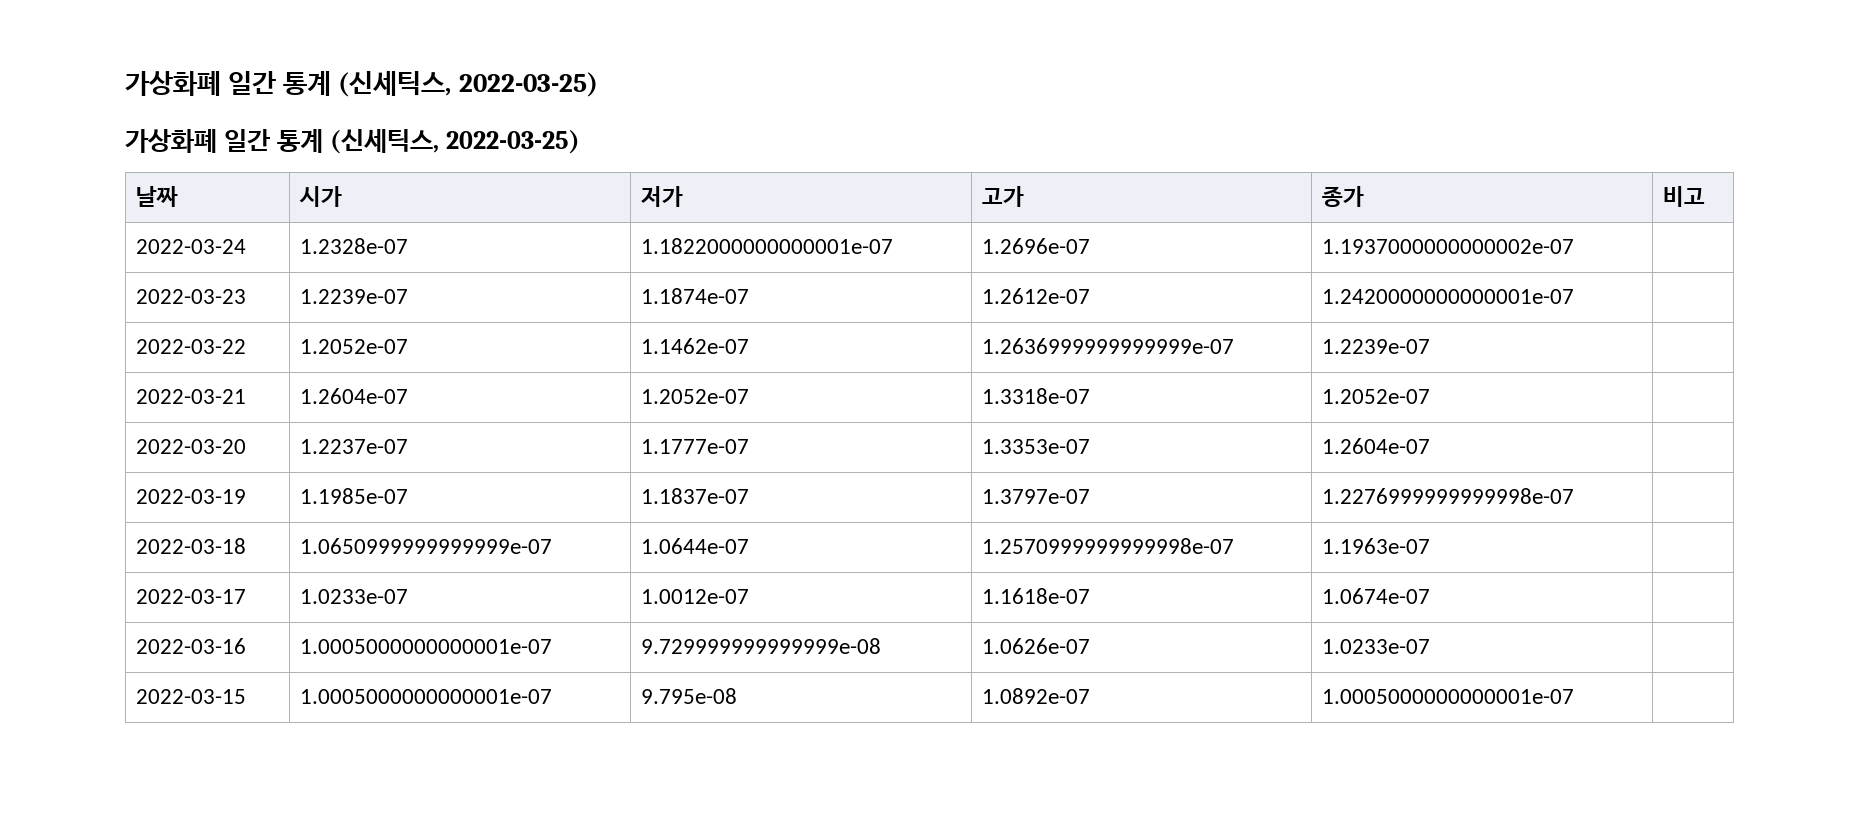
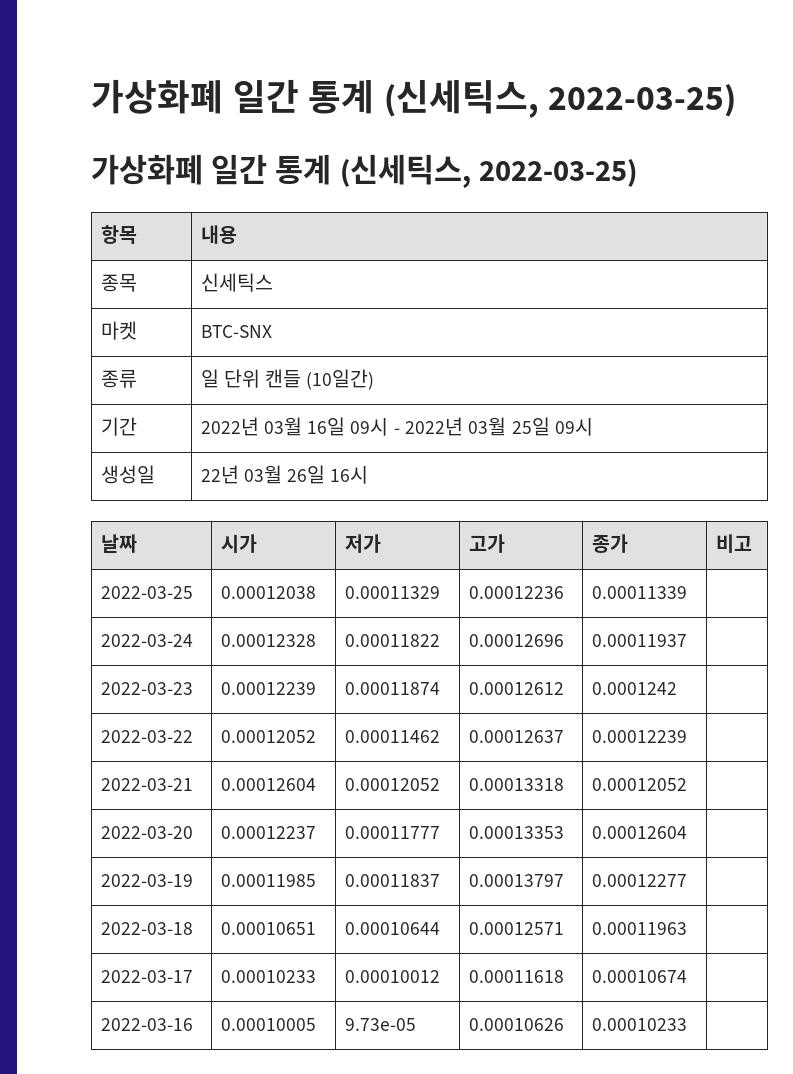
+ 항목 | 내용
+ 종목 | 신세틱스
+ 마켓 | BTC-SNX
+ 종류 | 일 단위 캔들 (10일간)
+ 기간 | 2022년 03월 16일 09시 - 2022년 03월 25일 09시
+ 생성일 | 22년 03월 26일 16시
- 2022-03-24 | 1.2328e-07 | 1.1822000000000001e-07 | 1.2696e-07 | 1.1937000000000002e-07 |
- 2022-03-23 | 1.2239e-07 | 1.1874e-07 | 1.2612e-07 | 1.2420000000000001e-07 |
- 2022-03-22 | 1.2052e-07 | 1.1462e-07 | 1.2636999999999999e-07 | 1.2239e-07 |
- 2022-03-21 | 1.2604e-07 | 1.2052e-07 | 1.3318e-07 | 1.2052e-07 |
- 2022-03-20 | 1.2237e-07 | 1.1777e-07 | 1.3353e-07 | 1.2604e-07 |
- 2022-03-19 | 1.1985e-07 | 1.1837e-07 | 1.3797e-07 | 1.2276999999999998e-07 |
- 2022-03-18 | 1.0650999999999999e-07 | 1.0644e-07 | 1.2570999999999998e-07 | 1.1963e-07 |
- 2022-03-17 | 1.0233e-07 | 1.0012e-07 | 1.1618e-07 | 1.0674e-07 |
- 2022-03-16 | 1.0005000000000001e-07 | 9.729999999999999e-08 | 1.0626e-07 | 1.0233e-07 |
- 2022-03-15 | 1.0005000000000001e-07 | 9.795e-08 | 1.0892e-07 | 1.0005000000000001e-07 |
+ 2022-03-25 | 0.00012038 | 0.00011329 | 0.00012236 | 0.00011339 |
+ 2022-03-24 | 0.00012328 | 0.00011822 | 0.00012696 | 0.00011937 |
+ 2022-03-23 | 0.00012239 | 0.00011874 | 0.00012612 | 0.0001242 |
+ 2022-03-22 | 0.00012052 | 0.00011462 | 0.00012637 | 0.00012239 |
+ 2022-03-21 | 0.00012604 | 0.00012052 | 0.00013318 | 0.00012052 |
+ 2022-03-20 | 0.00012237 | 0.00011777 | 0.00013353 | 0.00012604 |
+ 2022-03-19 | 0.00011985 | 0.00011837 | 0.00013797 | 0.00012277 |
+ 2022-03-18 | 0.00010651 | 0.00010644 | 0.00012571 | 0.00011963 |
+ 2022-03-17 | 0.00010233 | 0.00010012 | 0.00011618 | 0.00010674 |
+ 2022-03-16 | 0.00010005 | 9.73e-05 | 0.00010626 | 0.00010233 |

